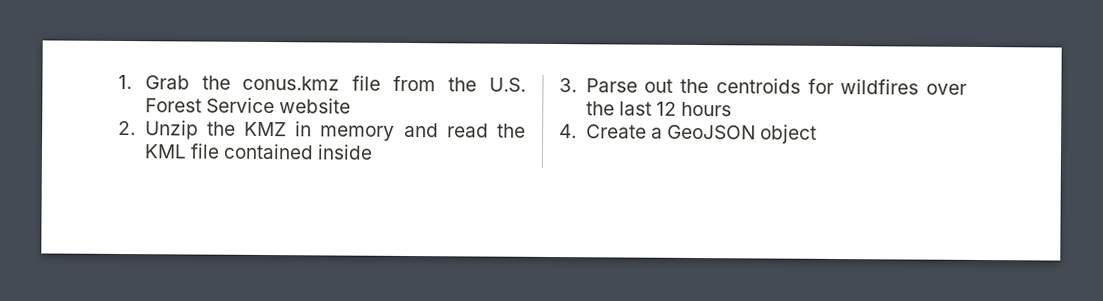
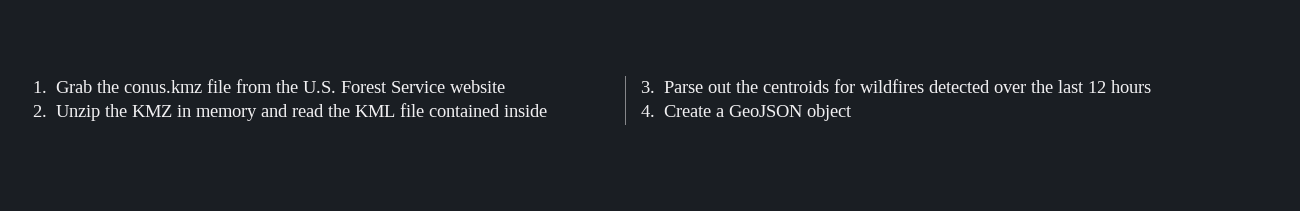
- 3. Parse out the centroids for wildfires over the last 12 hours
+ 3. Parse out the centroids for wildfires detected over the last 12 hours

